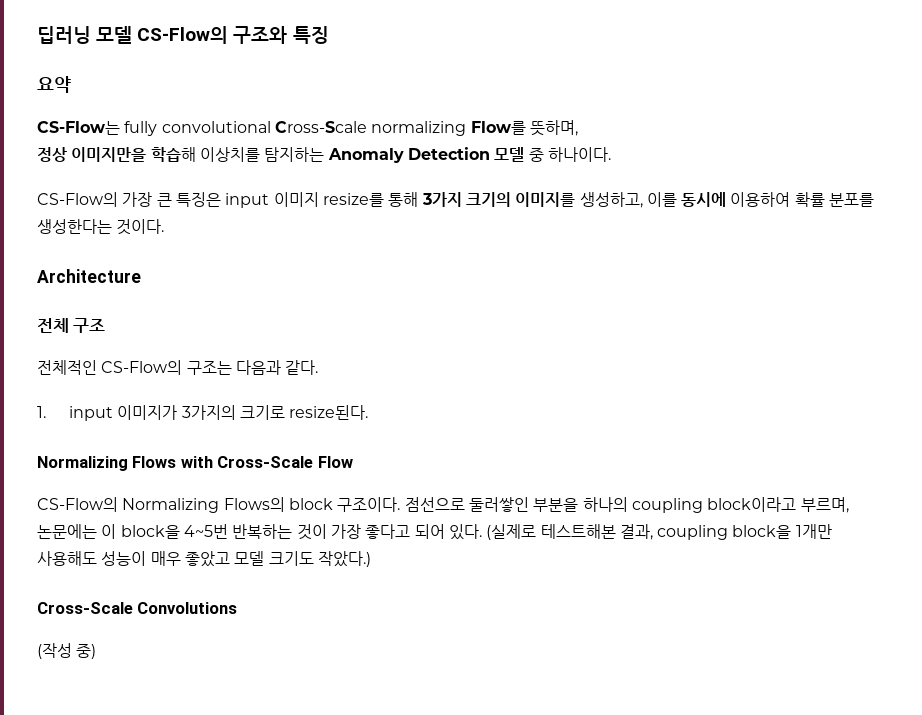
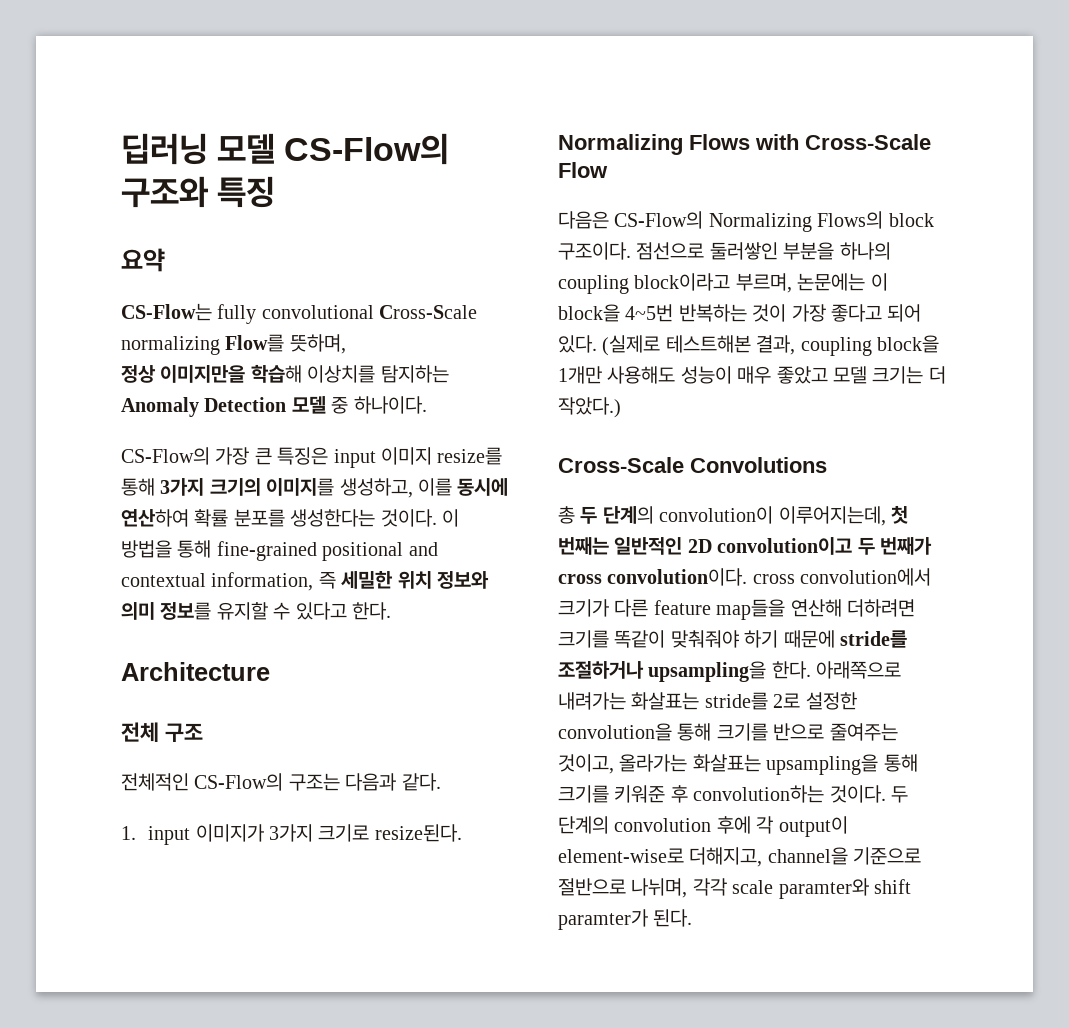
- CS-Flow의 가장 큰 특징은 input 이미지 resize를 통해 3가지 크기의 이미지를 생성하고, 이를 동시에 이용하여 확률 분포를 생성한다는 것이다.
+ CS-Flow의 가장 큰 특징은 input 이미지 resize를 통해 3가지 크기의 이미지를 생성하고, 이를 동시에 연산하여 확률 분포를 생성한다는 것이다. 이 방법을 통해 fine-grained positional and contextual information, 즉 세밀한 위치 정보와 의미 정보를 유지할 수 있다고 한다.
- 1. input 이미지가 3가지의 크기로 resize된다.
+ 1. input 이미지가 3가지 크기로 resize된다.
- CS-Flow의 Normalizing Flows의 block 구조이다.
+ 다음은 CS-Flow의 Normalizing Flows의 block 구조이다.
- (실제로 테스트해본 결과, coupling block을 1개만 사용해도 성능이 매우 좋았고 모델 크기도 작았다.)
+ (실제로 테스트해본 결과, coupling block을 1개만 사용해도 성능이 매우 좋았고 모델 크기는 더 작았다.)
- (작성 중)
+ 총 두 단계의 convolution이 이루어지는데, 첫 번째는 일반적인 2D convolution이고 두 번째가 cross convolution이다. cross convolution에서 크기가 다른 feature map들을 연산해 더하려면 크기를 똑같이 맞춰줘야 하기 때문에 stride를 조절하거나 upsampling을 한다. 아래쪽으로 내려가는 화살표는 stride를 2로 설정한 convolution을 통해 크기를 반으로 줄여주는 것이고, 올라가는 화살표는 upsampling을 통해 크기를 키워준 후 convolution하는 것이다. 두 단계의 convolution 후에 각 output이 element-wise로 더해지고, channel을 기준으로 절반으로 나뉘며, 각각 scale paramter와 shift paramter가 된다.

